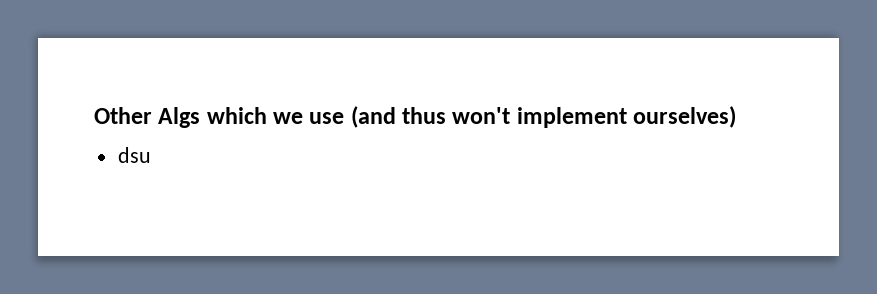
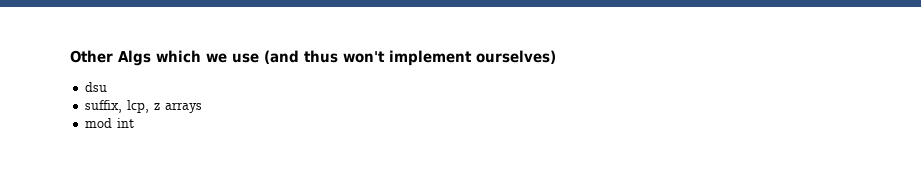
+ suffix, lcp, z arrays
+ mod int

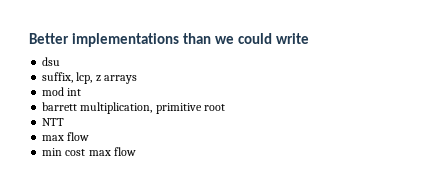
- Other Algs which we use (and thus won't implement ourselves)
+ Better implementations than we could write
+ barrett multiplication, primitive root
+ NTT
+ max flow
+ min cost max flow

